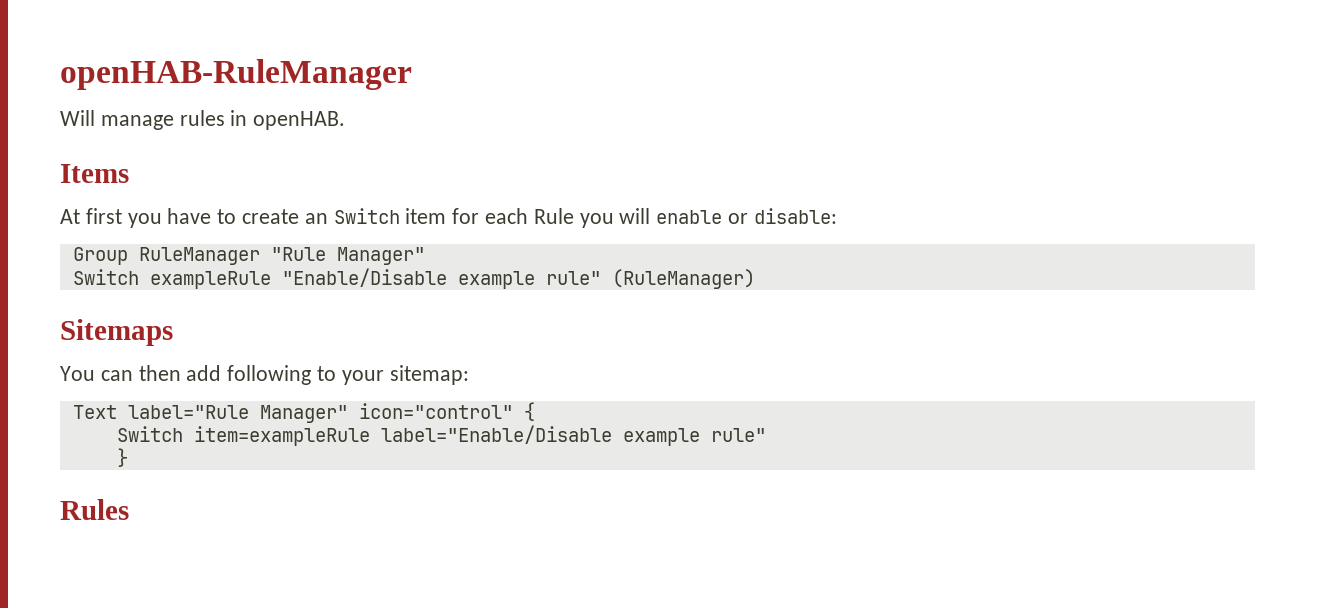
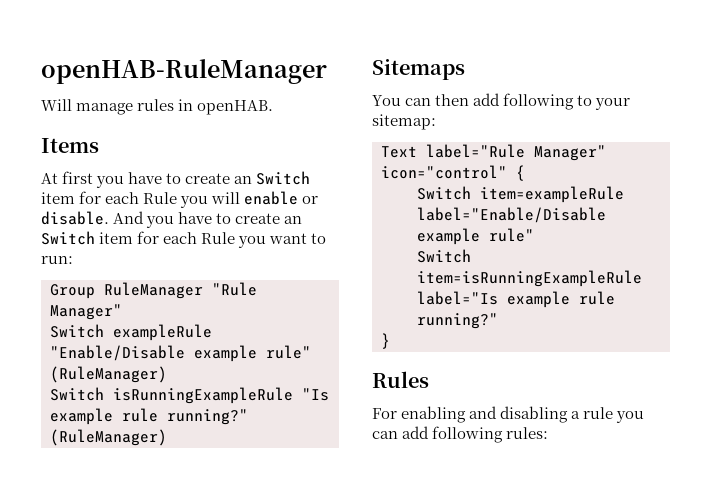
- At first you have to create an Switch item for each Rule you will enable or disable:
+ At first you have to create an Switch item for each Rule you will enable or disable. And you have to create an Switch item for each Rule you want to run:
+ Switch isRunningExampleRule "Is example rule running?" (RuleManager)
+ Switch item=isRunningExampleRule label="Is example rule running?"
  }
  Rules
+ For enabling and disabling a rule you can add following rules:

